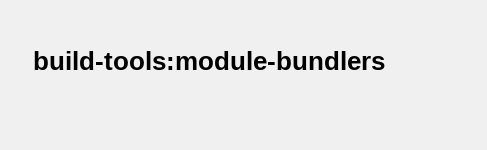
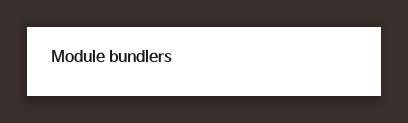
- build-tools:module-bundlers
+ Module bundlers

